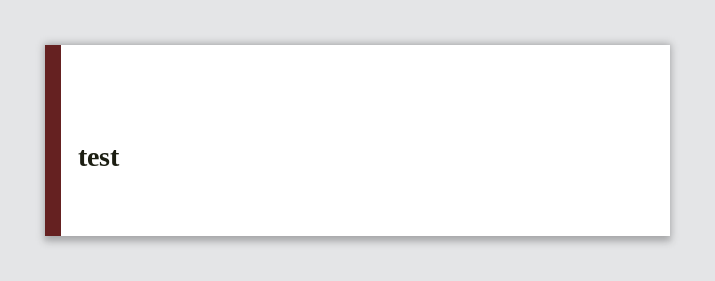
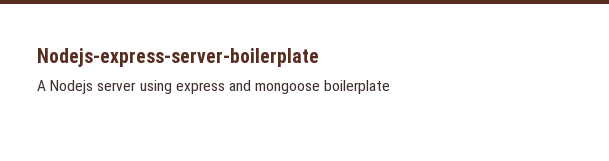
- test
+ Nodejs-express-server-boilerplate
+ A Nodejs server using express and mongoose boilerplate

